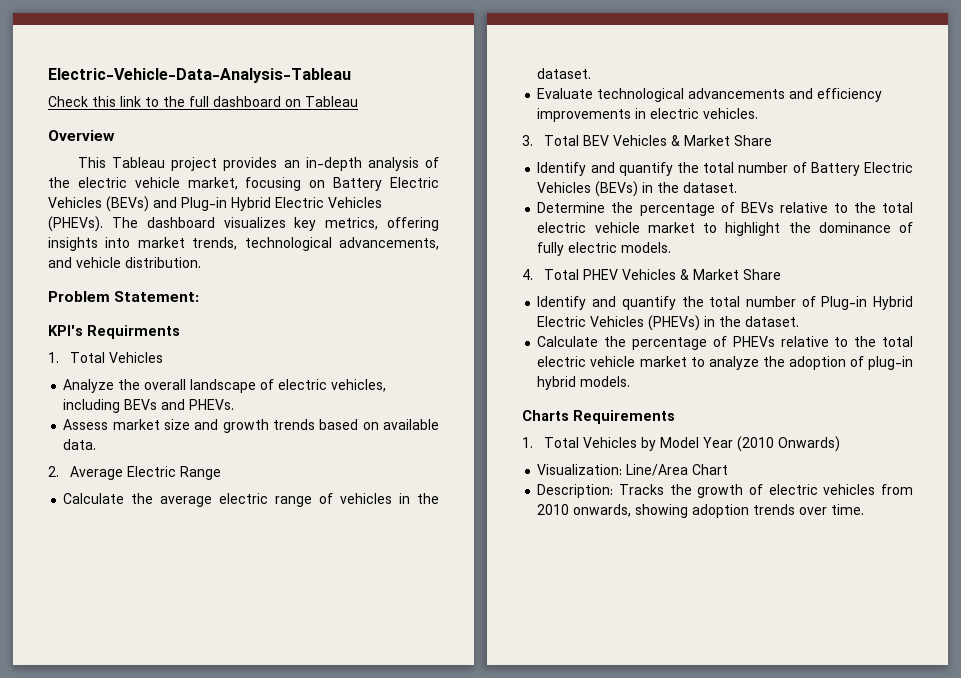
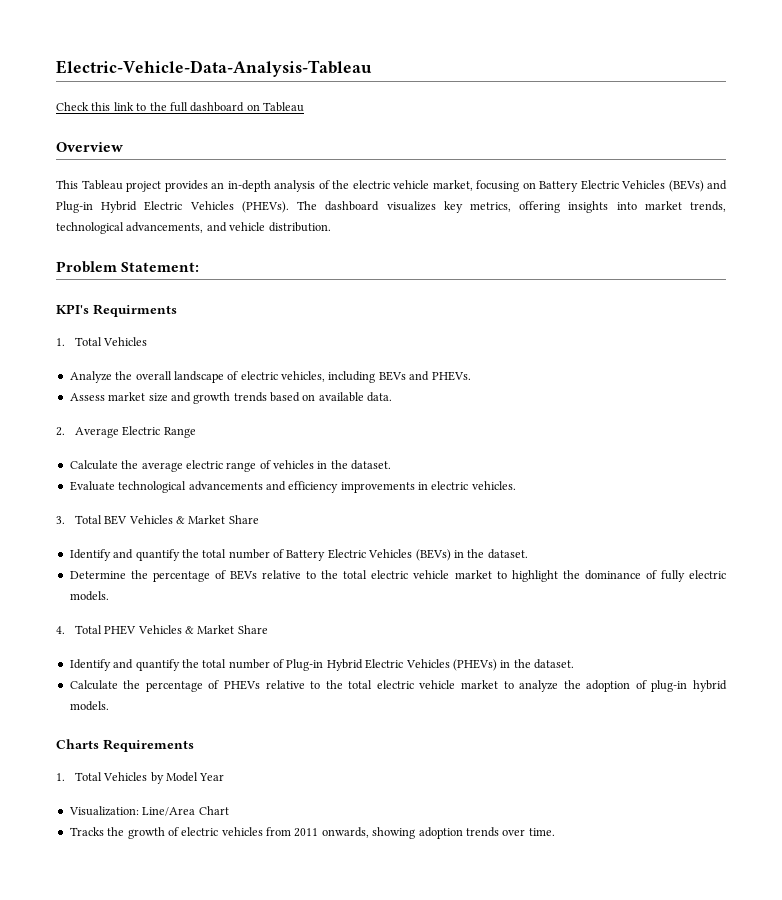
- 1. Total Vehicles by Model Year (2010 Onwards)
+ 1. Total Vehicles by Model Year
- Description: Tracks the growth of electric vehicles from 2010 onwards, showing adoption trends over time.
+ Tracks the growth of electric vehicles from 2011 onwards, showing adoption trends over time.

